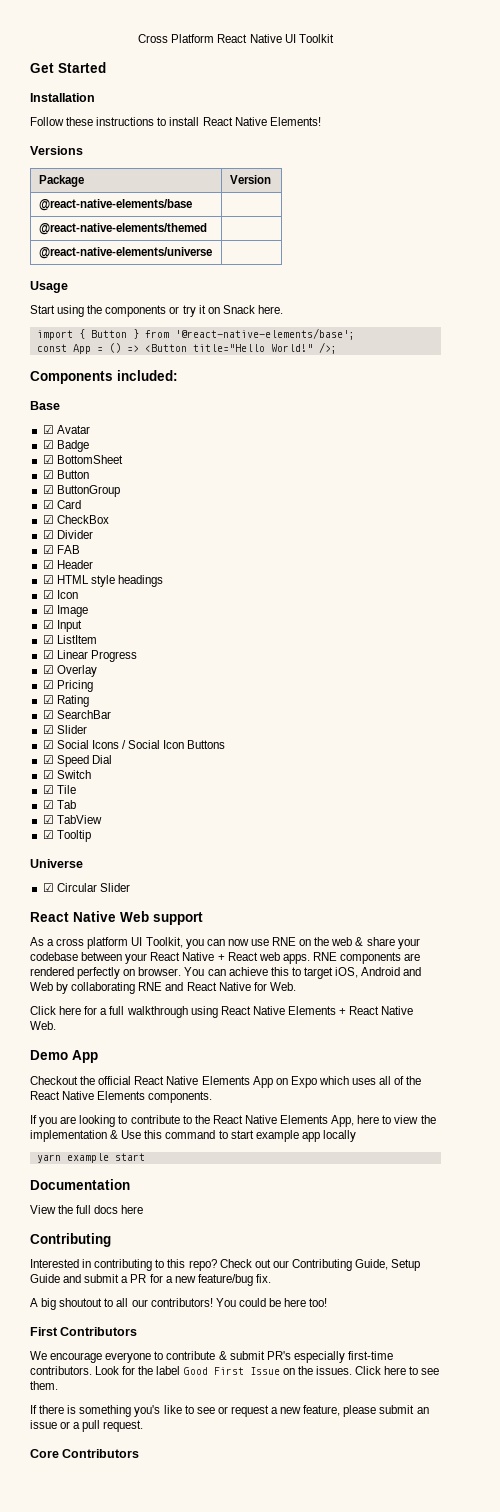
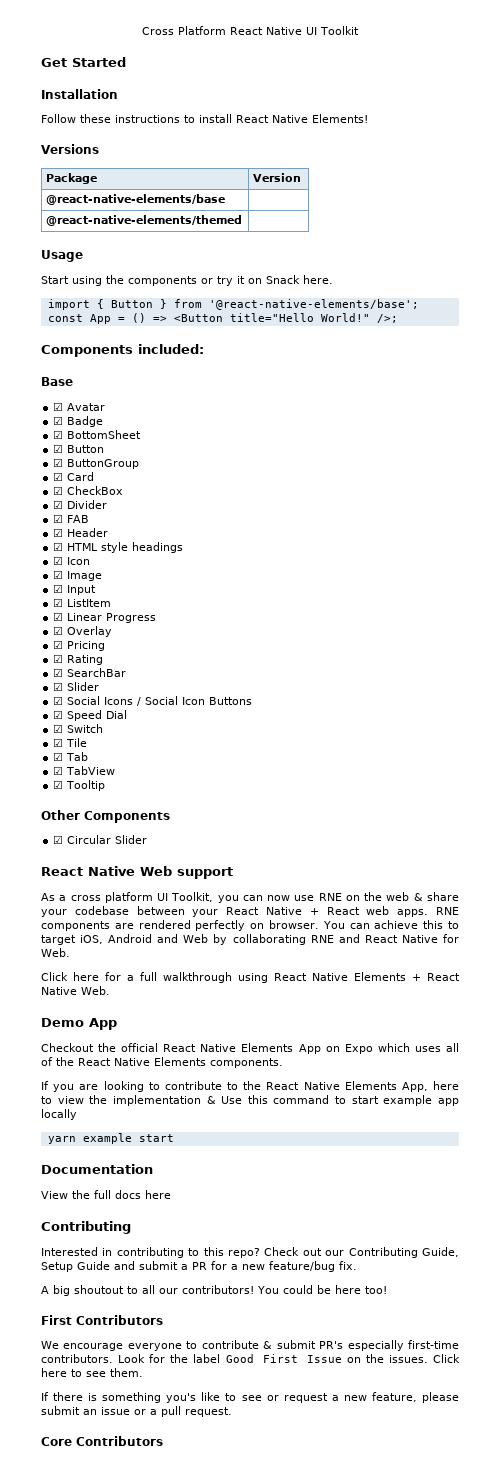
- @react-native-elements/universe |
- Universe
+ Other Components

